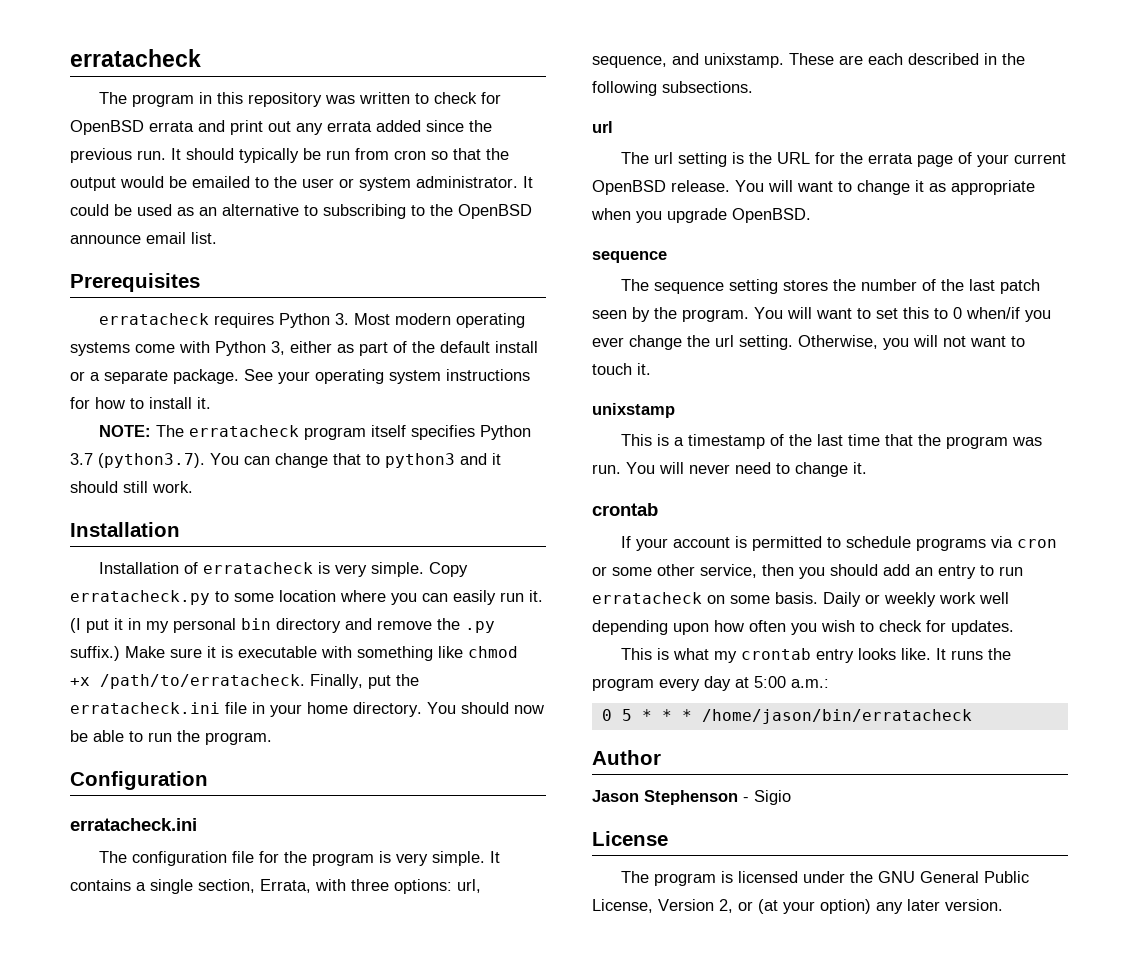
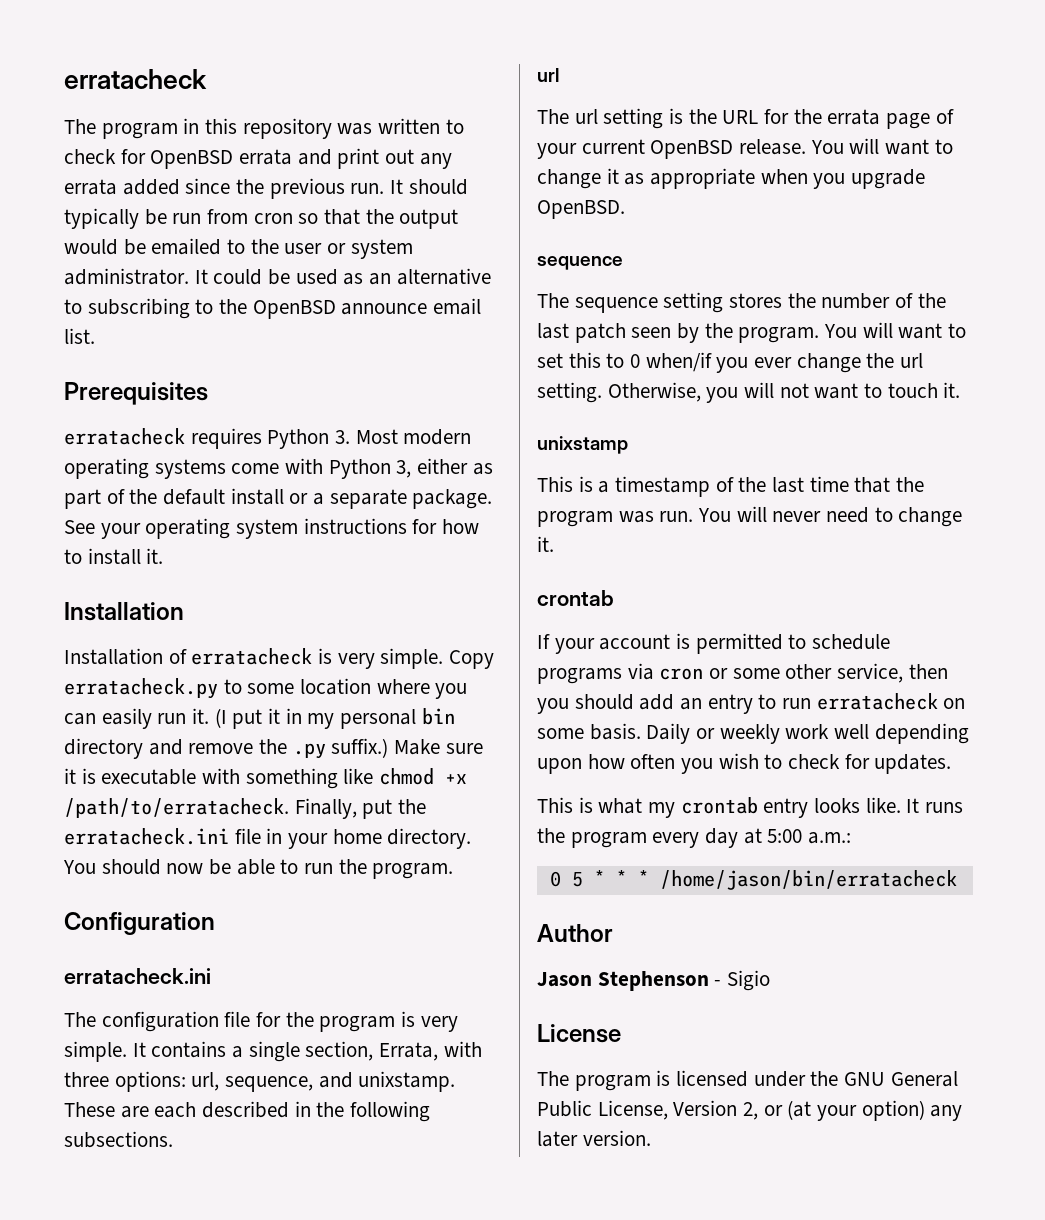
- NOTE: The erratacheck program itself specifies Python 3.7 (python3.7). You can change that to python3 and it should still work.

